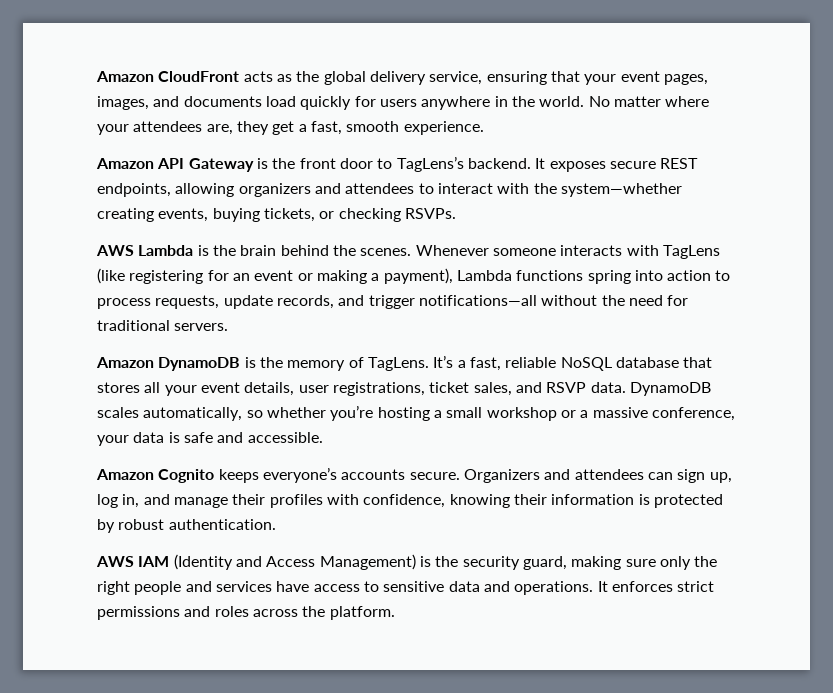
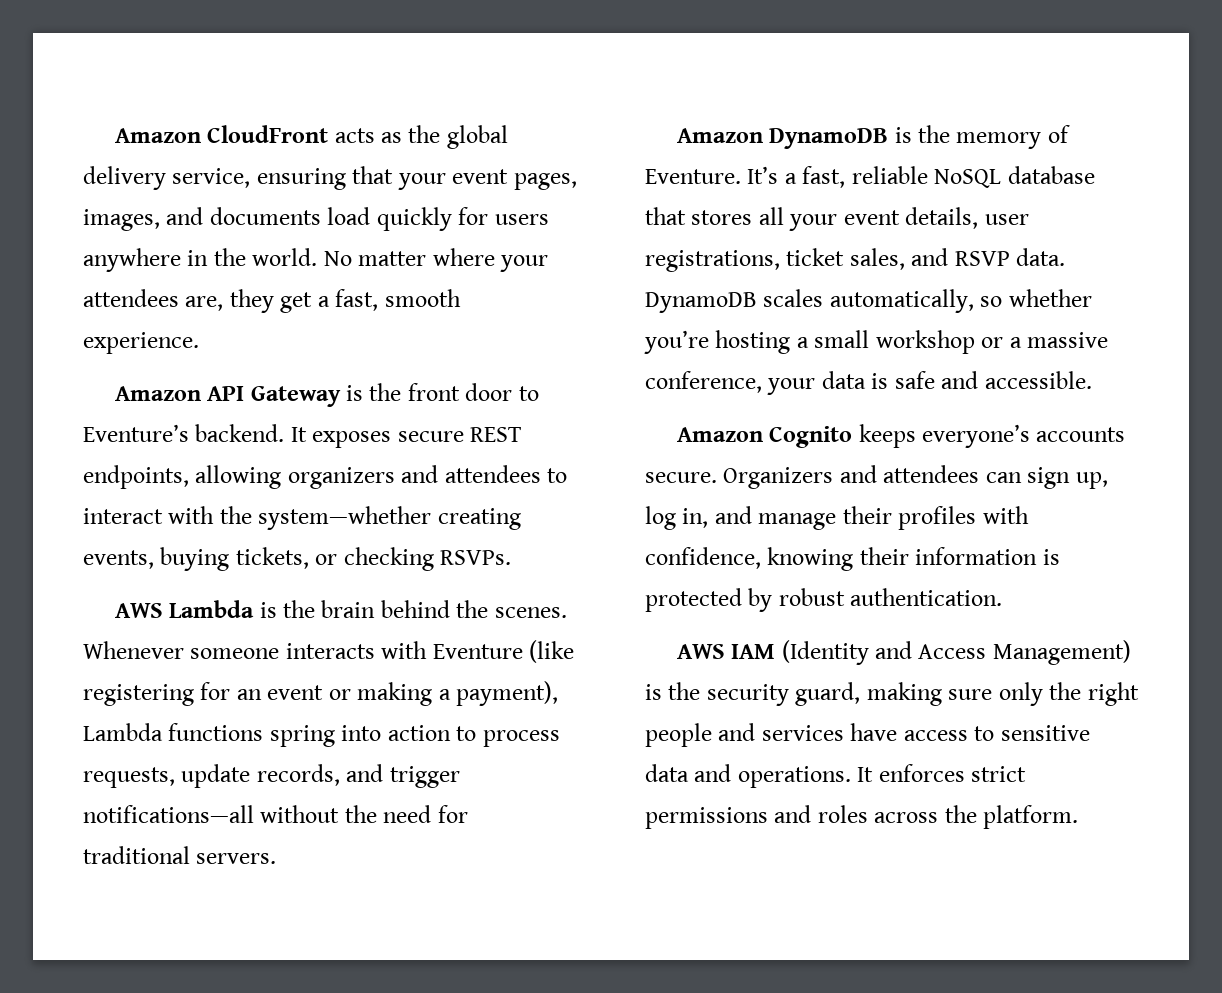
- Amazon API Gateway is the front door to TagLens’s backend.
+ Amazon API Gateway is the front door to Eventure’s backend.
- Whenever someone interacts with TagLens (like registering for an event or making a payment), Lambda functions spring into action to process requests, update records, and trigger notifications—all without the need for traditional servers.
+ Whenever someone interacts with Eventure (like registering for an event or making a payment), Lambda functions spring into action to process requests, update records, and trigger notifications—all without the need for traditional servers.
- Amazon DynamoDB is the memory of TagLens.
+ Amazon DynamoDB is the memory of Eventure.

